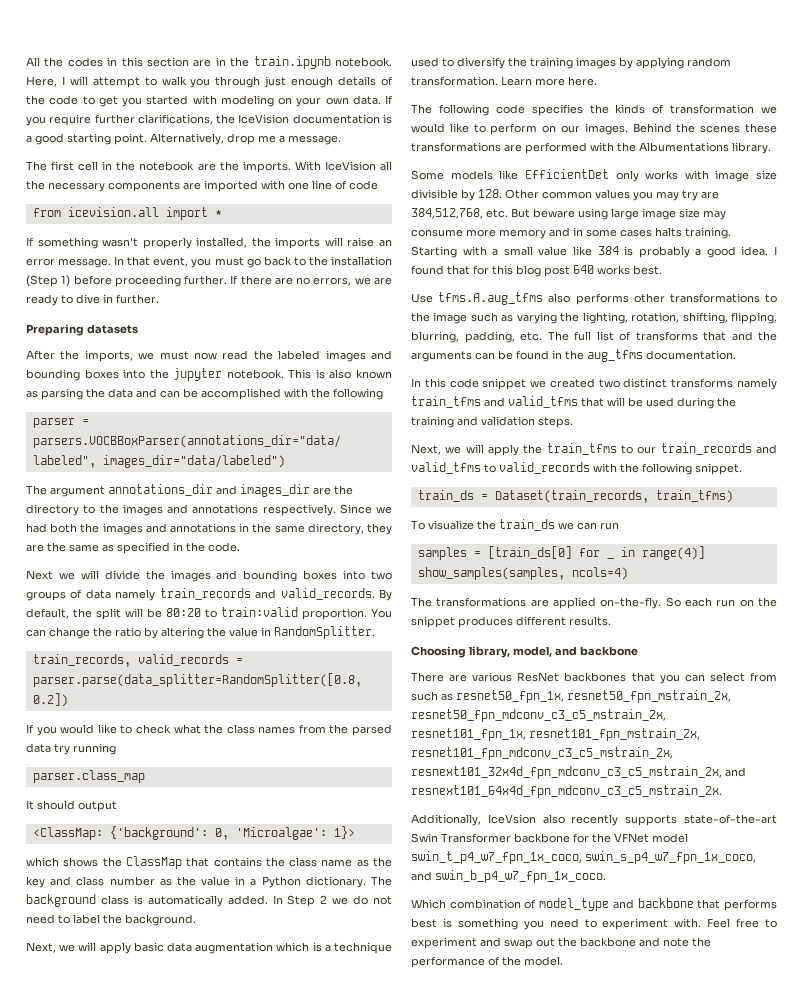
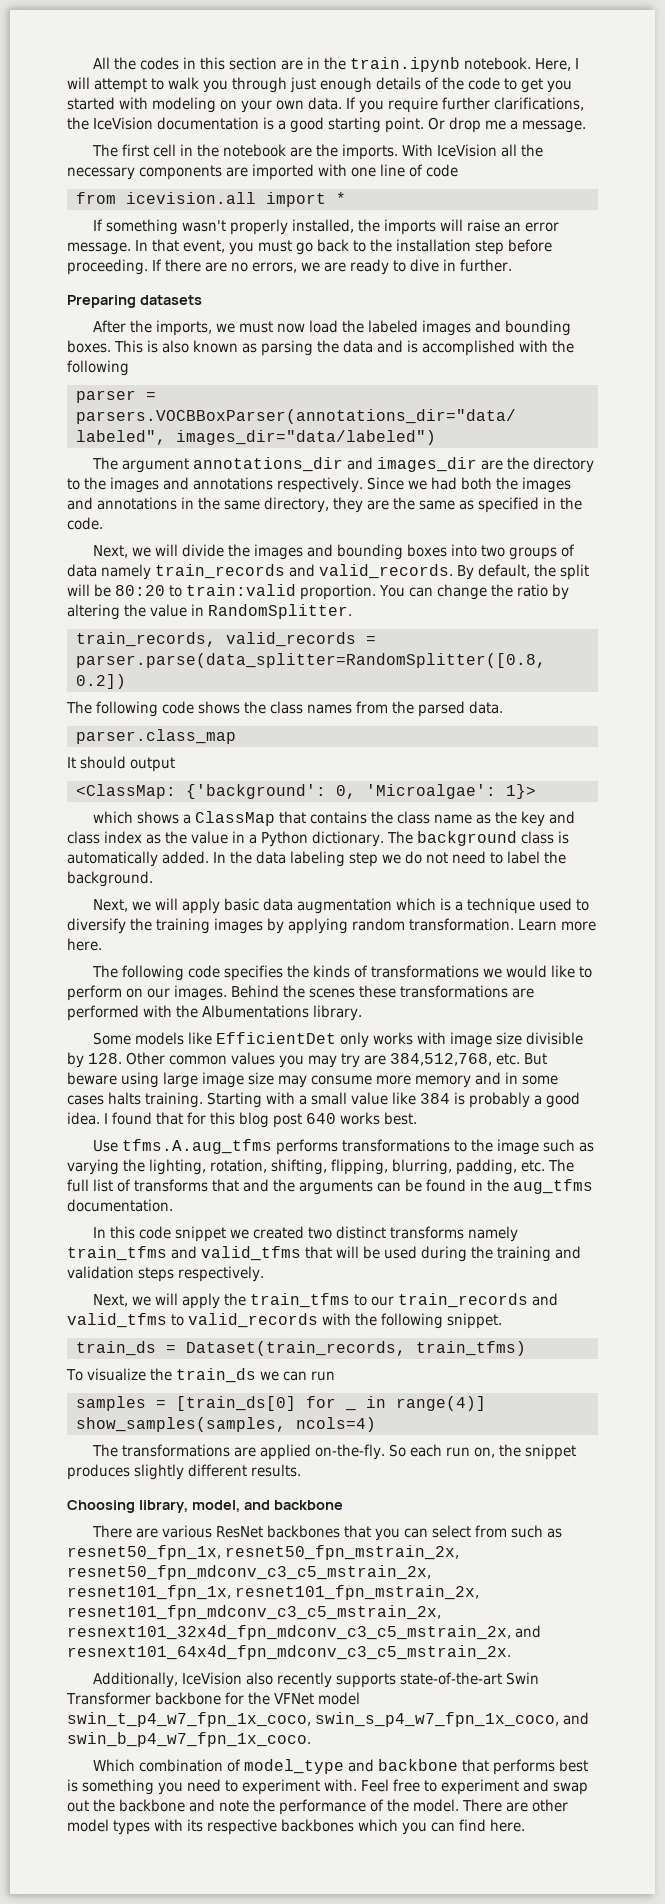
- Alternatively, drop me a message.
+ Or drop me a message.
- In that event, you must go back to the installation (Step 1) before proceeding further.
+ In that event, you must go back to the installation step before proceeding.
- After the imports, we must now read the labeled images and bounding boxes into the jupyter notebook.
+ After the imports, we must now load the labeled images and bounding boxes.
- This is also known as parsing the data and can be accomplished with the following
+ This is also known as parsing the data and is accomplished with the following
- Next we will divide the images and bounding boxes into two groups of data namely train_records and valid_records.
+ Next, we will divide the images and bounding boxes into two groups of data namely train_records and valid_records.
- If you would like to check what the class names from the parsed data try running
+ The following code shows the class names from the parsed data.
- which shows the ClassMap that contains the class name as the key and class number as the value in a Python dictionary.
+ which shows a ClassMap that contains the class name as the key and class index as the value in a Python dictionary.
- In Step 2 we do not need to label the background.
+ In the data labeling step we do not need to label the background.
- The following code specifies the kinds of transformation we would like to perform on our images.
+ The following code specifies the kinds of transformations we would like to perform on our images.
- Use tfms.A.aug_tfms also performs other transformations to the image such as varying the lighting, rotation, shifting, flipping, blurring, padding, etc. The full list of transforms that and the arguments can be found in the aug_tfms documentation.
+ Use tfms.A.aug_tfms performs transformations to the image such as varying the lighting, rotation, shifting, flipping, blurring, padding, etc. The full list of transforms that and the arguments can be found in the aug_tfms documentation.
- In this code snippet we created two distinct transforms namely train_tfms and valid_tfms that will be used during the training and validation steps.
+ In this code snippet we created two distinct transforms namely train_tfms and valid_tfms that will be used during the training and validation steps respectively.
- So each run on the snippet produces different results.
+ So each run on, the snippet produces slightly different results.
- Additionally, IceVsion also recently supports state-of-the-art Swin Transformer backbone for the VFNet model swin_t_p4_w7_fpn_1x_coco, swin_s_p4_w7_fpn_1x_coco, and swin_b_p4_w7_fpn_1x_coco.
+ Additionally, IceVision also recently supports state-of-the-art Swin Transformer backbone for the VFNet model swin_t_p4_w7_fpn_1x_coco, swin_s_p4_w7_fpn_1x_coco, and swin_b_p4_w7_fpn_1x_coco.
+ There are other model types with its respective backbones which you can find here.

